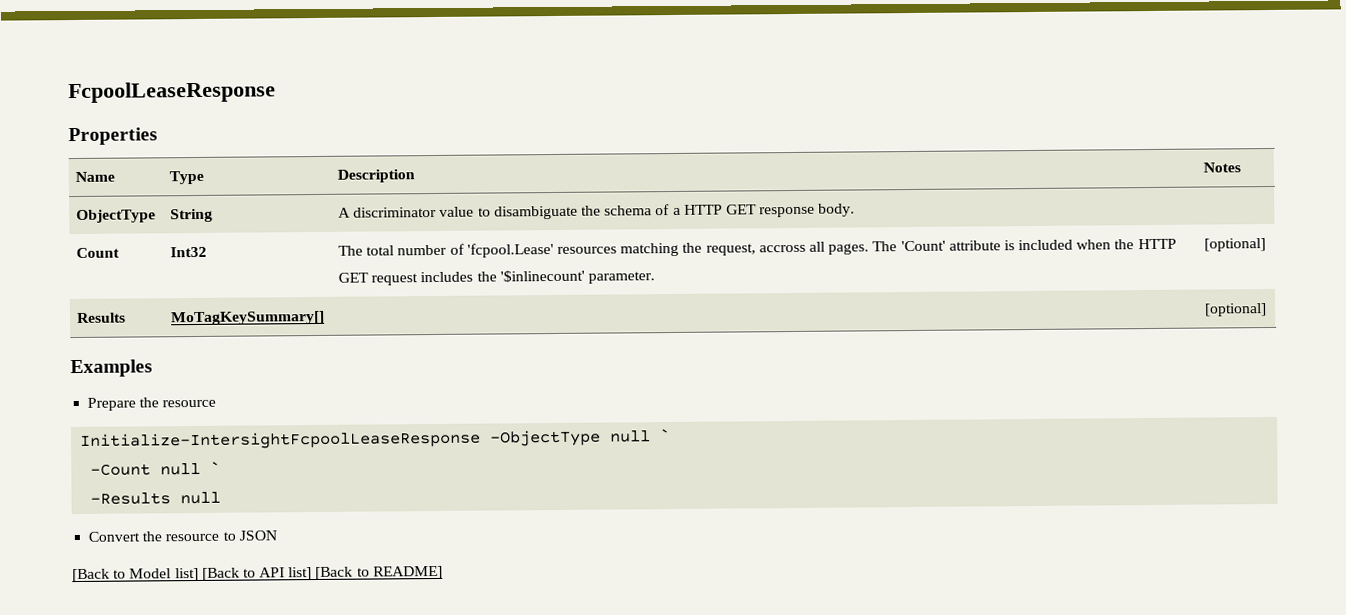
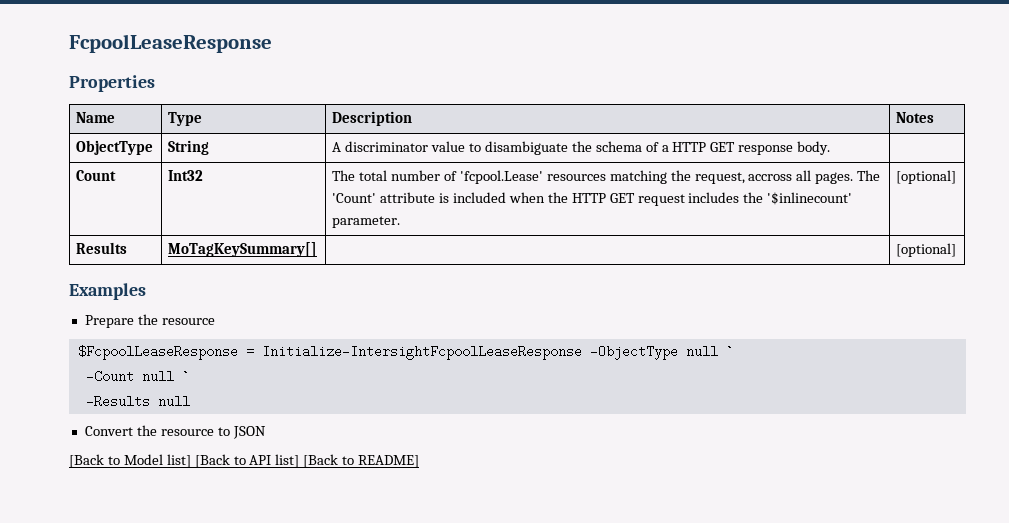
- Initialize-IntersightFcpoolLeaseResponse -ObjectType null `
+ $FcpoolLeaseResponse = Initialize-IntersightFcpoolLeaseResponse -ObjectType null `

